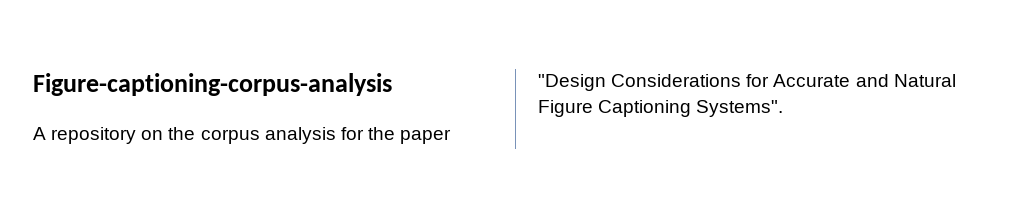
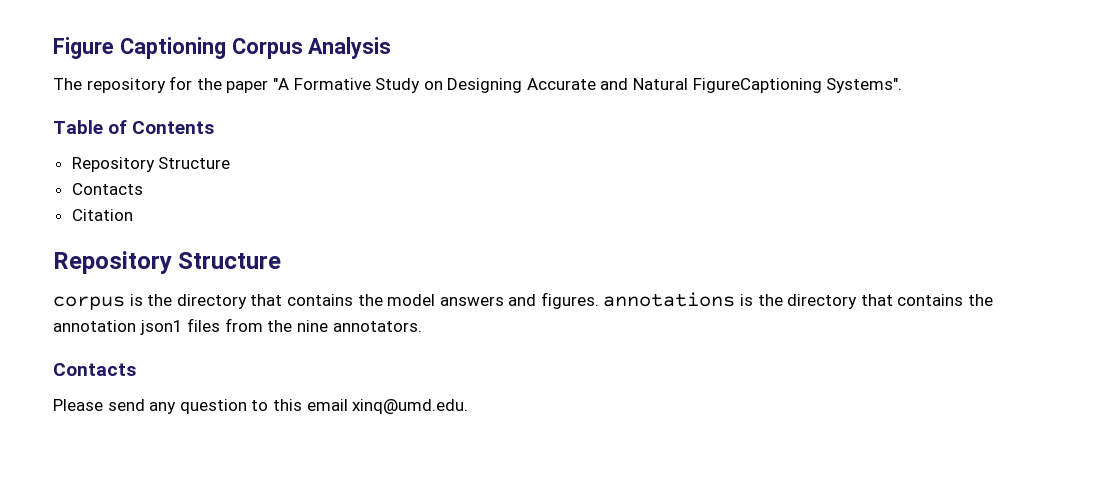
- Figure-captioning-corpus-analysis
- A repository on the corpus analysis for the paper "Design Considerations for Accurate and Natural Figure Captioning Systems".
+ Figure Captioning Corpus Analysis
+ The repository for the paper "A Formative Study on Designing Accurate and Natural FigureCaptioning Systems".
+ Table of Contents
+ Repository Structure
+ Contacts
+ Citation
+ Repository Structure
+ corpus is the directory that contains the model answers and figures. annotations is the directory that contains the annotation json1 files from the nine annotators.
+ Contacts
+ Please send any question to this email xinq@umd.edu.

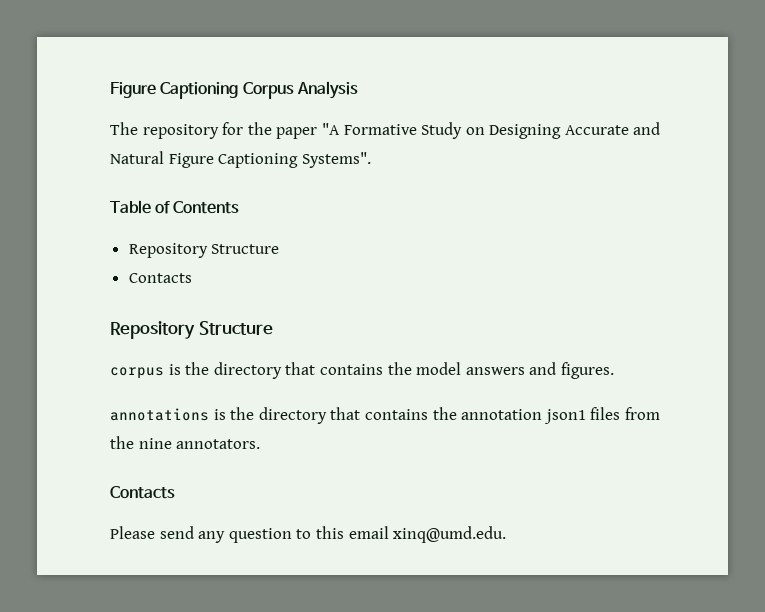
- The repository for the paper "A Formative Study on Designing Accurate and Natural FigureCaptioning Systems".
+ The repository for the paper "A Formative Study on Designing Accurate and Natural Figure Captioning Systems".
- Citation
- corpus is the directory that contains the model answers and figures. annotations is the directory that contains the annotation json1 files from the nine annotators.
+ corpus is the directory that contains the model answers and figures.
+ annotations is the directory that contains the annotation json1 files from the nine annotators.

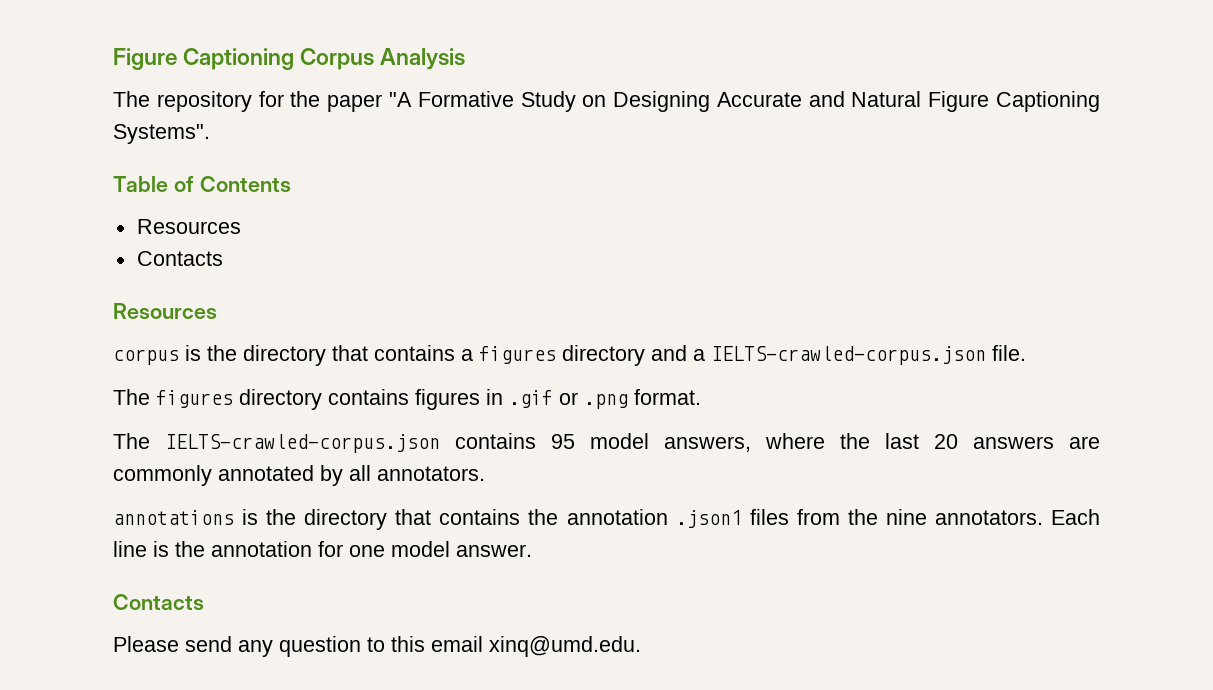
  Table of Contents
- Repository Structure
+ Resources
  Contacts
- Repository Structure
+ Resources
- corpus is the directory that contains the model answers and figures.
+ corpus is the directory that contains a figures directory and a IELTS-crawled-corpus.json file.
+ The figures directory contains figures in .gif or .png format.
+ The IELTS-crawled-corpus.json contains 95 model answers, where the last 20 answers are commonly annotated by all annotators.
- annotations is the directory that contains the annotation json1 files from the nine annotators.
+ annotations is the directory that contains the annotation .json1 files from the nine annotators. Each line is the annotation for one model answer.

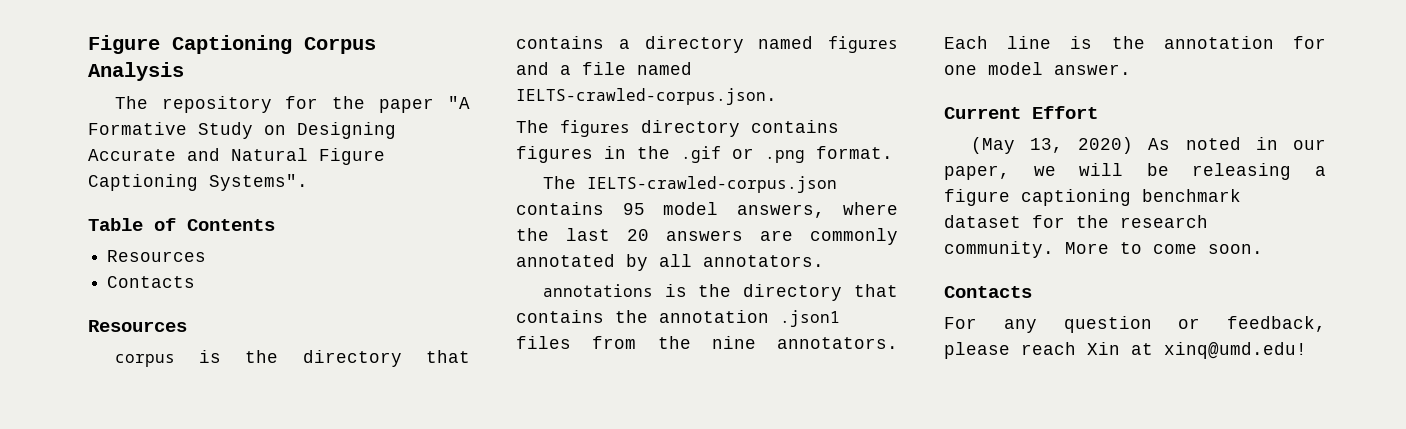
- corpus is the directory that contains a figures directory and a IELTS-crawled-corpus.json file.
+ corpus is the directory that contains a directory named figures and a file named IELTS-crawled-corpus.json.
- The figures directory contains figures in .gif or .png format.
+ The figures directory contains figures in the .gif or .png format.
  Each line is the annotation for one model answer.
+ Current Effort
+ (May 13, 2020) As noted in our paper, we will be releasing a figure captioning benchmark dataset for the research community. More to come soon.
  Contacts
- Please send any question to this email xinq@umd.edu.
+ For any question or feedback, please reach Xin at xinq@umd.edu!

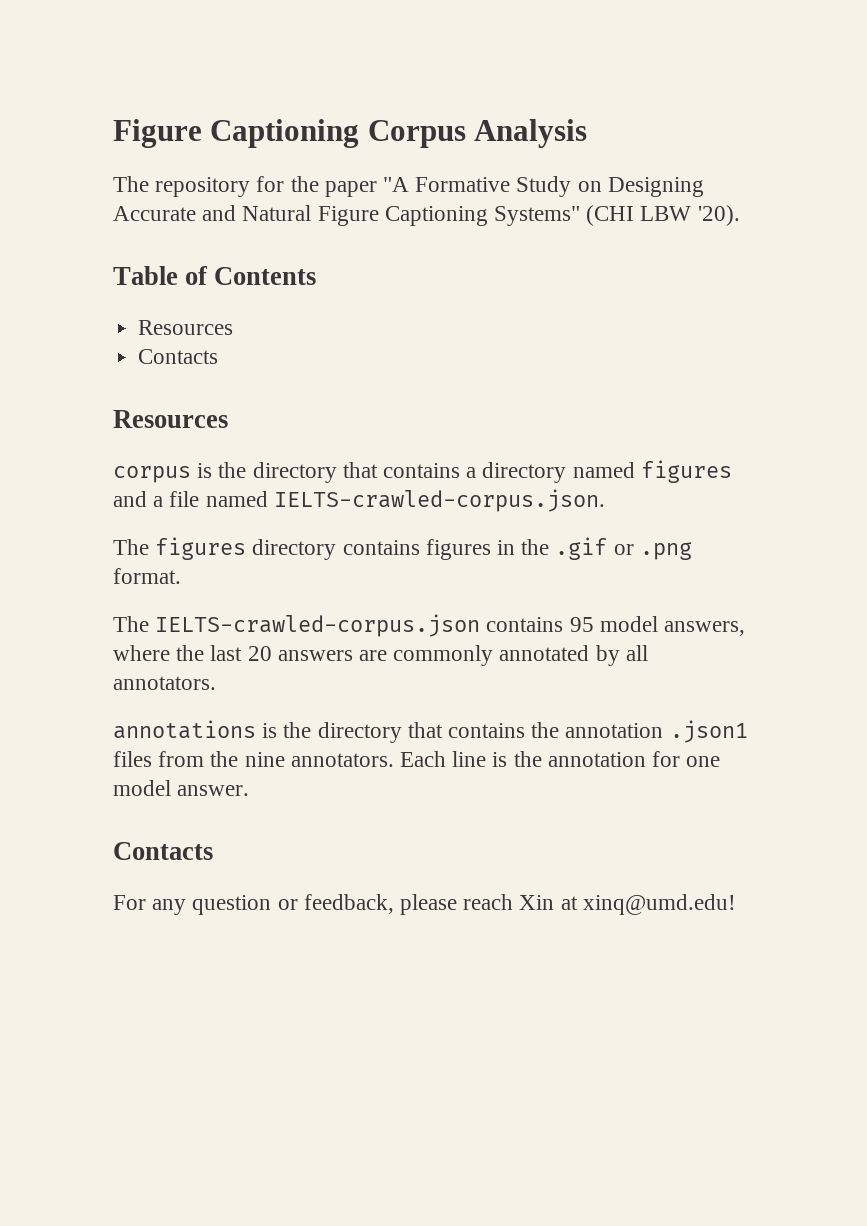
- The repository for the paper "A Formative Study on Designing Accurate and Natural Figure Captioning Systems".
+ The repository for the paper "A Formative Study on Designing Accurate and Natural Figure Captioning Systems" (CHI LBW '20).
- Current Effort
- (May 13, 2020) As noted in our paper, we will be releasing a figure captioning benchmark dataset for the research community. More to come soon.

